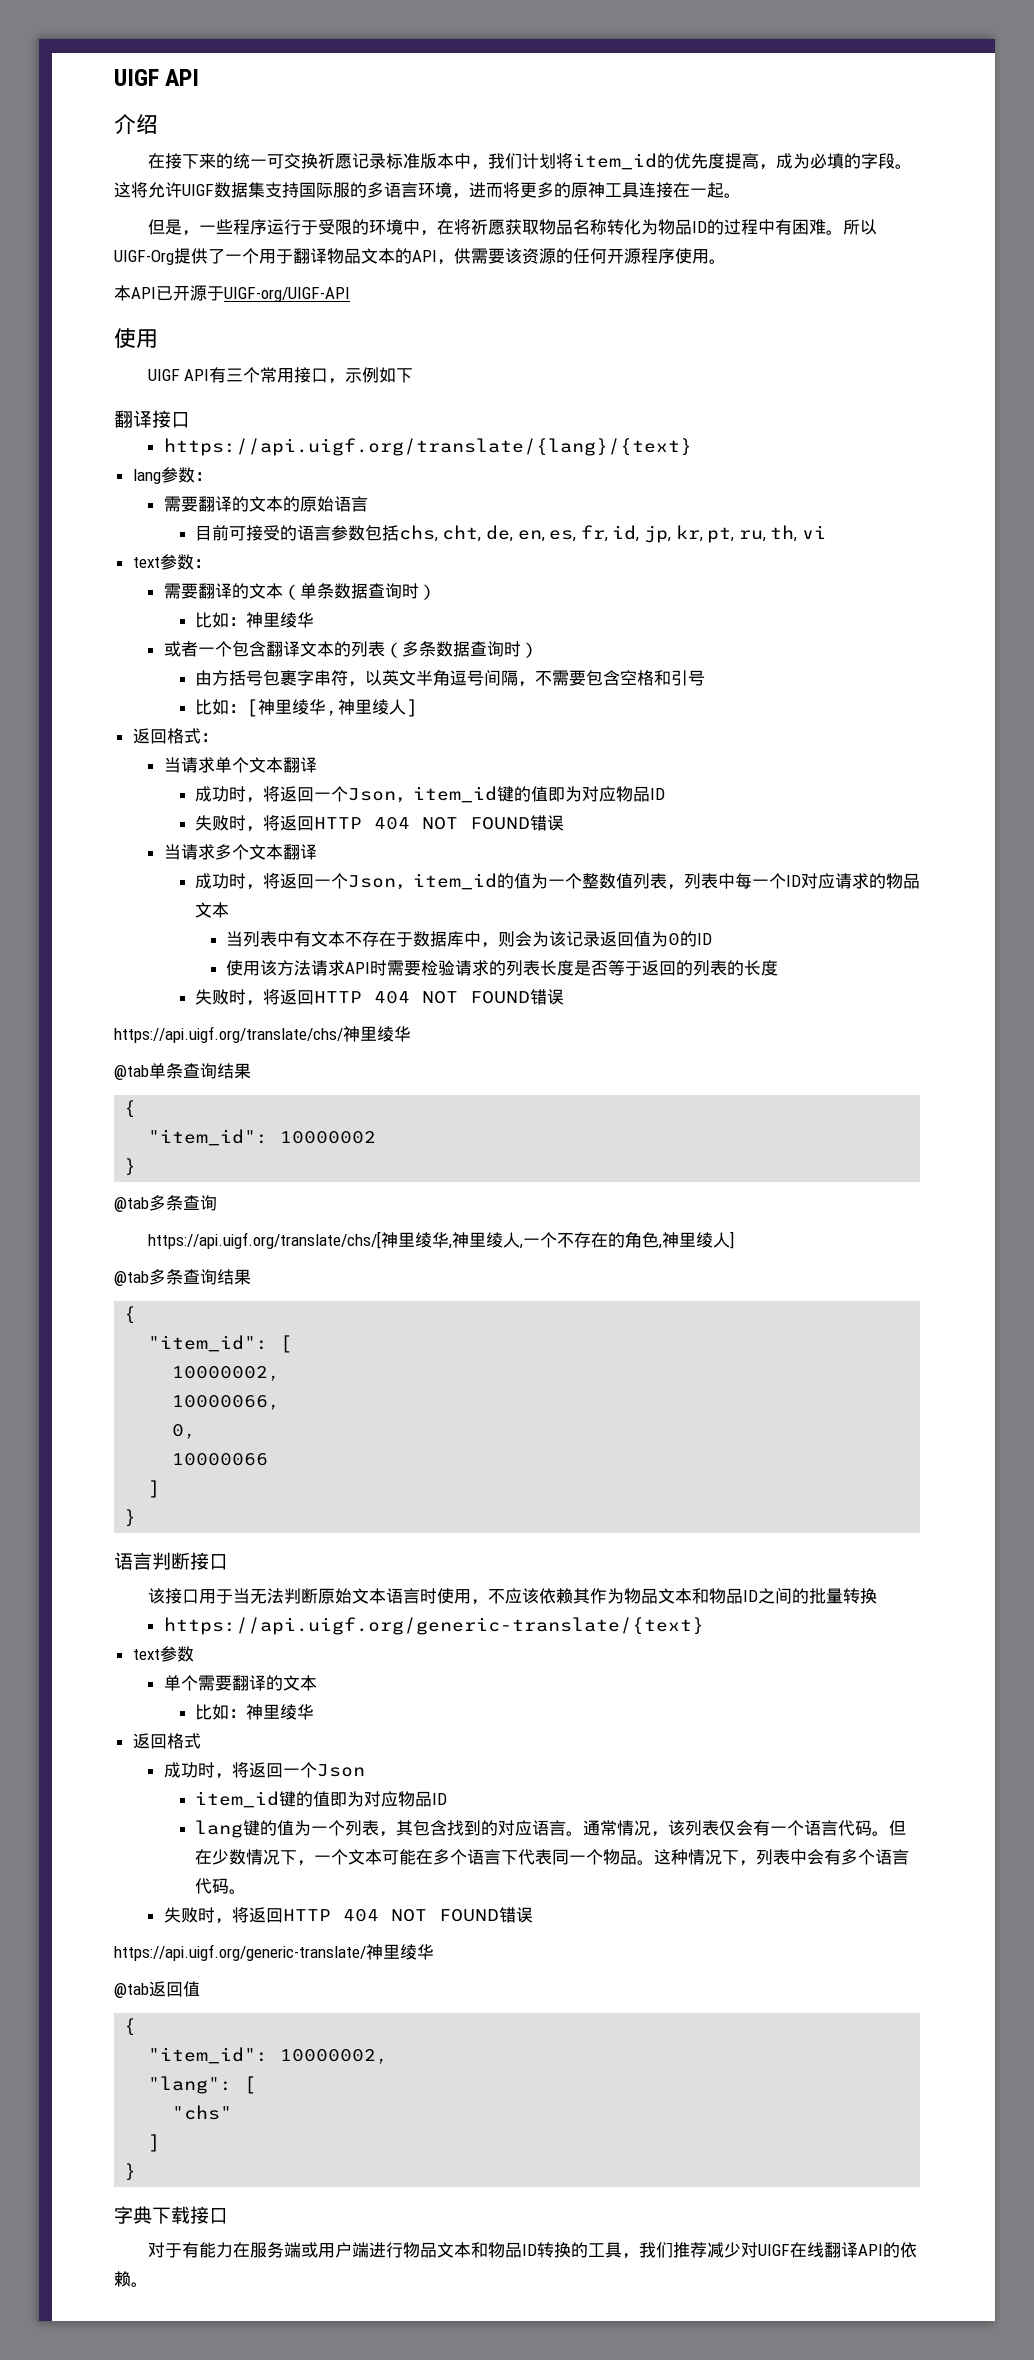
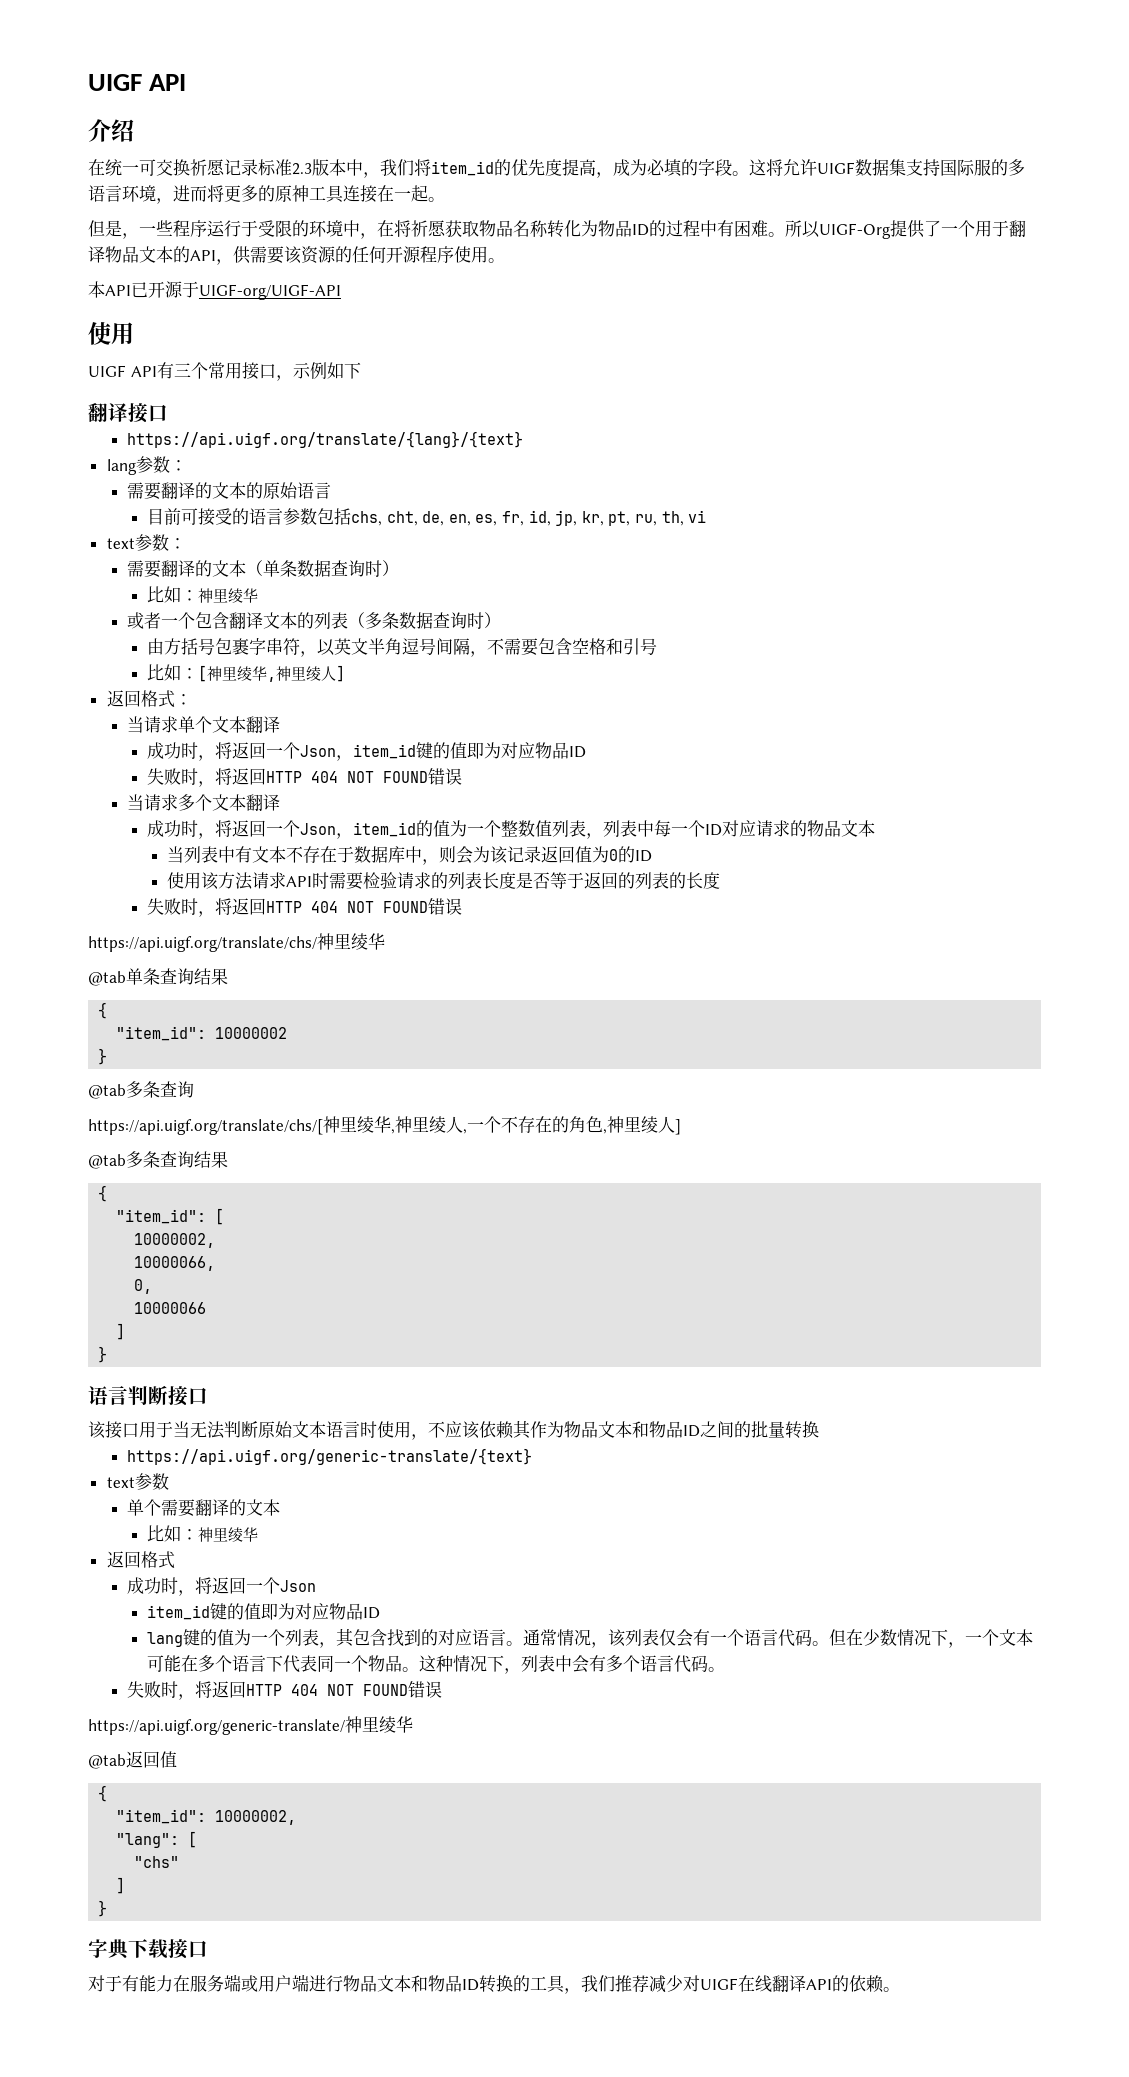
- 在接下来的统一可交换祈愿记录标准版本中，我们计划将item_id的优先度提高，成为必填的字段。
+ 在统一可交换祈愿记录标准2.3版本中，我们将item_id的优先度提高，成为必填的字段。

